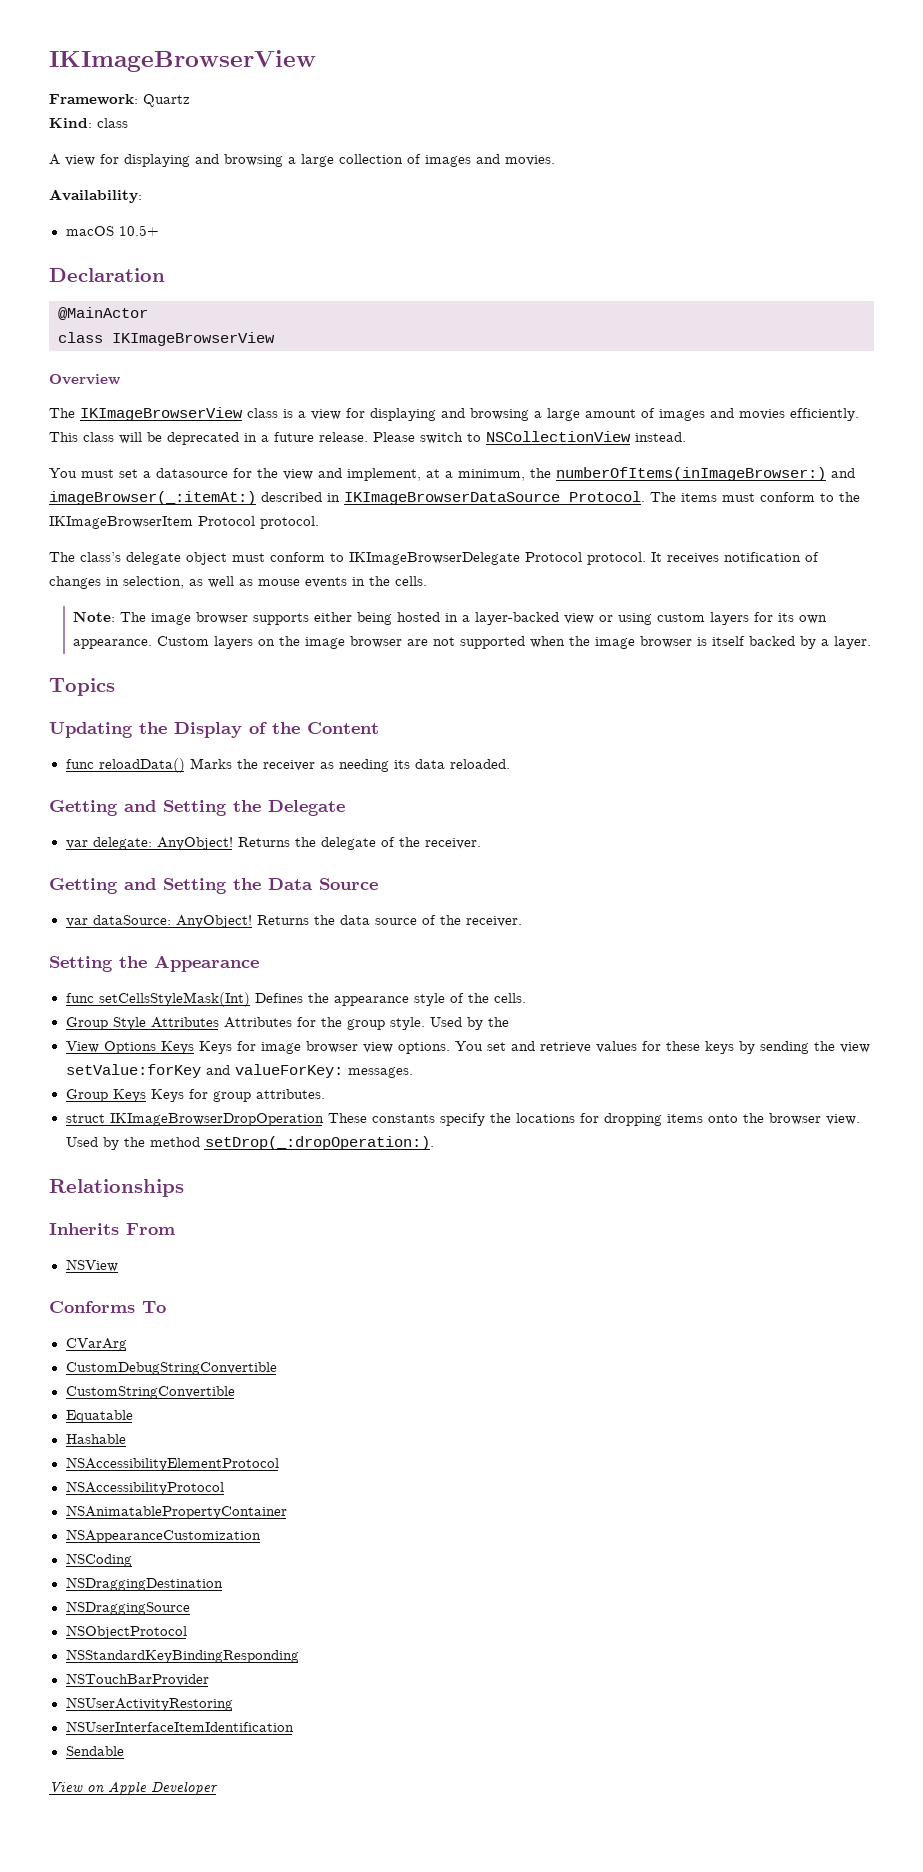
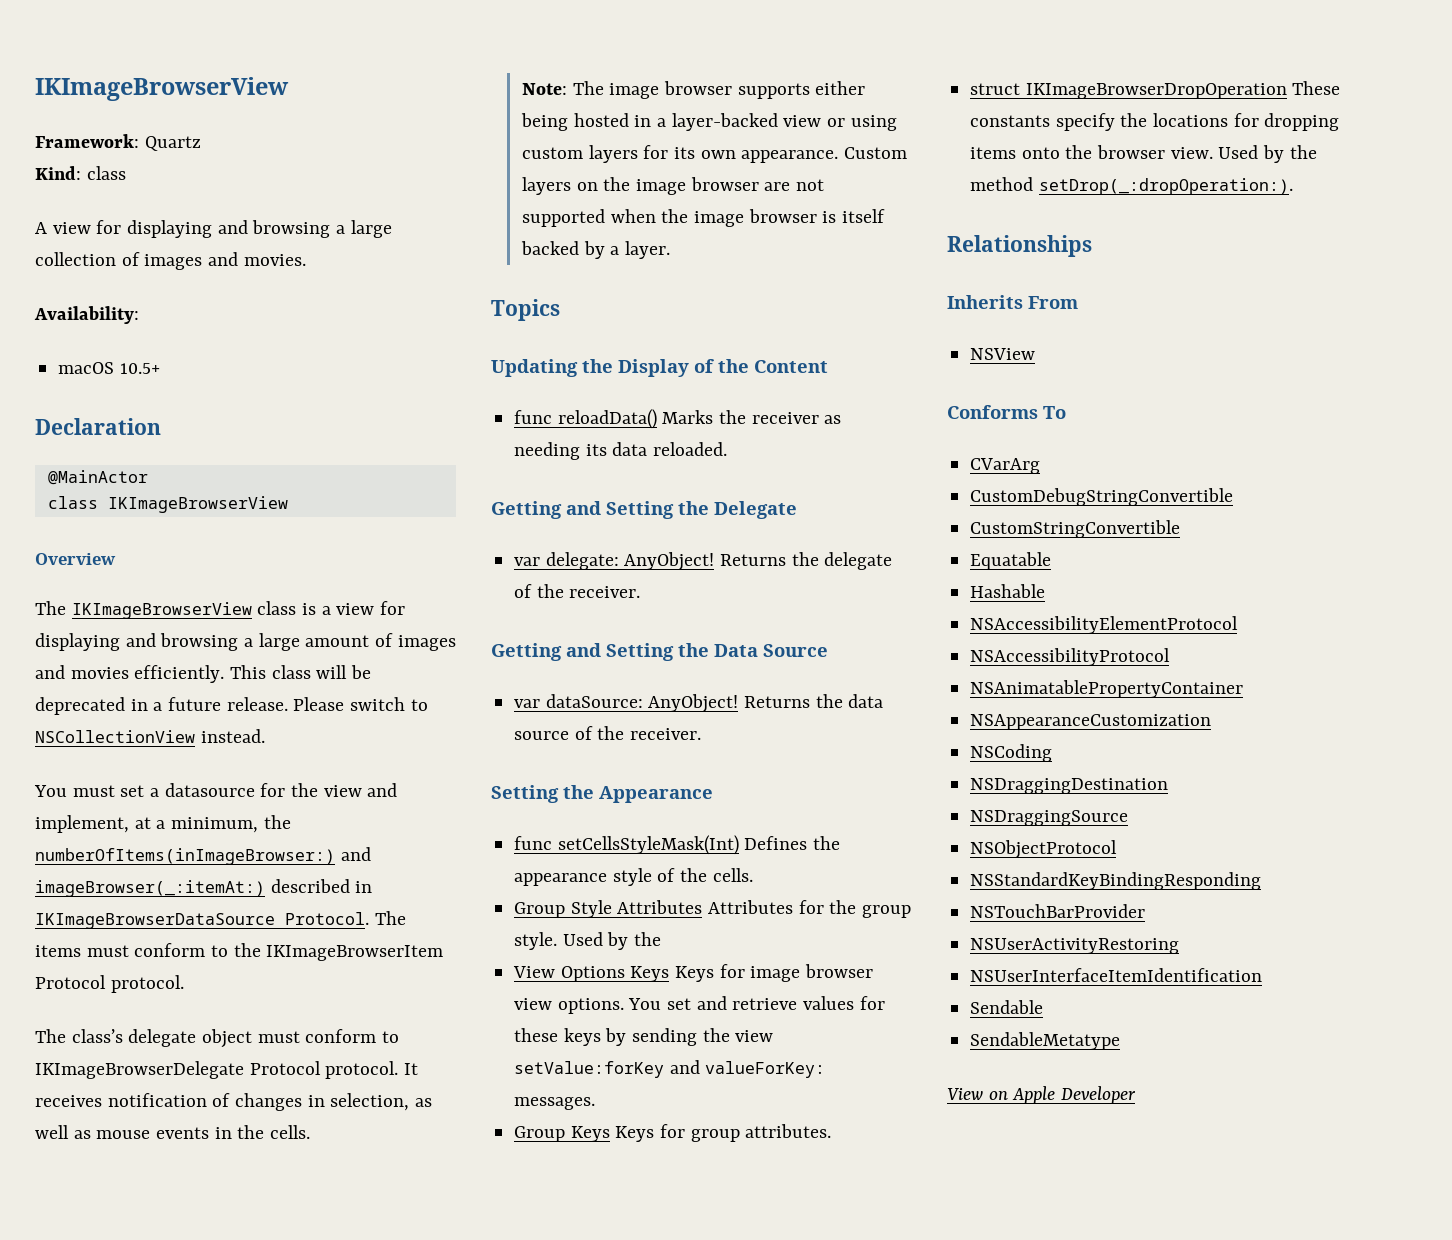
+ SendableMetatype

